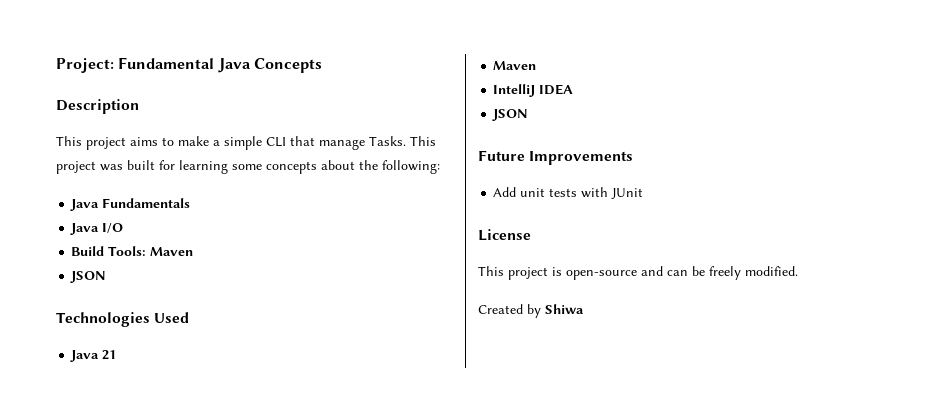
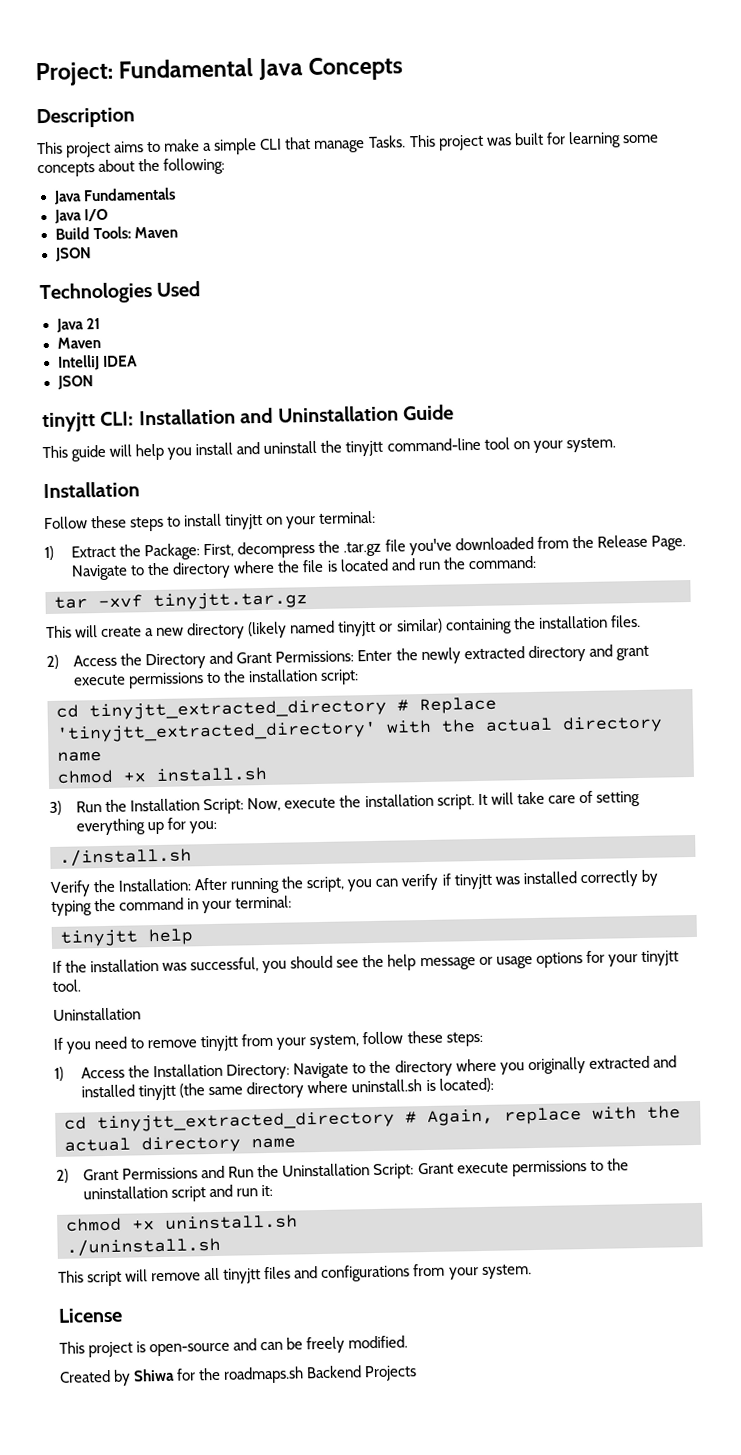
- Future Improvements
- Add unit tests with JUnit
+ tinyjtt CLI: Installation and Uninstallation Guide
+ This guide will help you install and uninstall the tinyjtt command-line tool on your system.
+ Installation
+ Follow these steps to install tinyjtt on your terminal:
+ 1) Extract the Package: First, decompress the .tar.gz file you've downloaded from the Release Page. Navigate to the directory where the file is located and run the command:
+ tar -xvf tinyjtt.tar.gz
+ This will create a new directory (likely named tinyjtt or similar) containing the installation files.
+ 2) Access the Directory and Grant Permissions: Enter the newly extracted directory and grant execute permissions to the installation script:
+ cd tinyjtt_extracted_directory # Replace 'tinyjtt_extracted_directory' with the actual directory name
+ chmod +x install.sh
+ 3) Run the Installation Script: Now, execute the installation script. It will take care of setting everything up for you:
+ ./install.sh
+ Verify the Installation: After running the script, you can verify if tinyjtt was installed correctly by typing the command in your terminal:
+ tinyjtt help
+ If the installation was successful, you should see the help message or usage options for your tinyjtt tool.
+ Uninstallation
+ If you need to remove tinyjtt from your system, follow these steps:
+ 1) Access the Installation Directory: Navigate to the directory where you originally extracted and installed tinyjtt (the same directory where uninstall.sh is located):
+ cd tinyjtt_extracted_directory # Again, replace with the actual directory name
+ 2) Grant Permissions and Run the Uninstallation Script: Grant execute permissions to the uninstallation script and run it:
+ chmod +x uninstall.sh
+ ./uninstall.sh
+ This script will remove all tinyjtt files and configurations from your system.
- Created by Shiwa
+ Created by Shiwa for the roadmaps.sh Backend Projects

